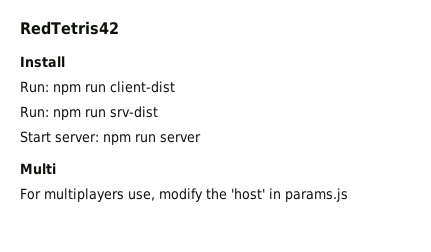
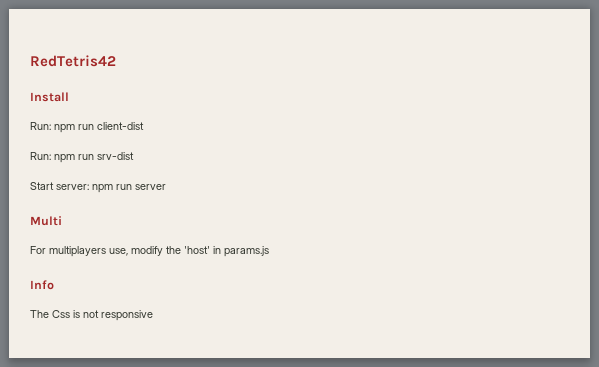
+ Info
+ The Css is not responsive

